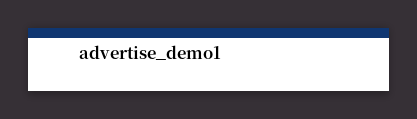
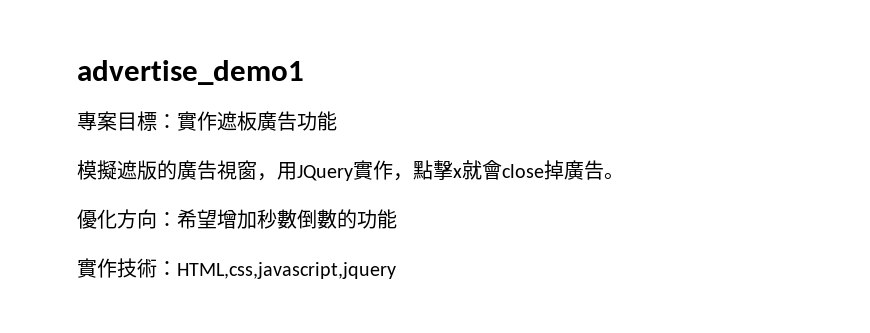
+ 專案目標：實作遮板廣告功能
+ 模擬遮版的廣告視窗，用JQuery實作，點擊x就會close掉廣告。
+ 優化方向：希望增加秒數倒數的功能
+ 實作技術：HTML,css,javascript,jquery

